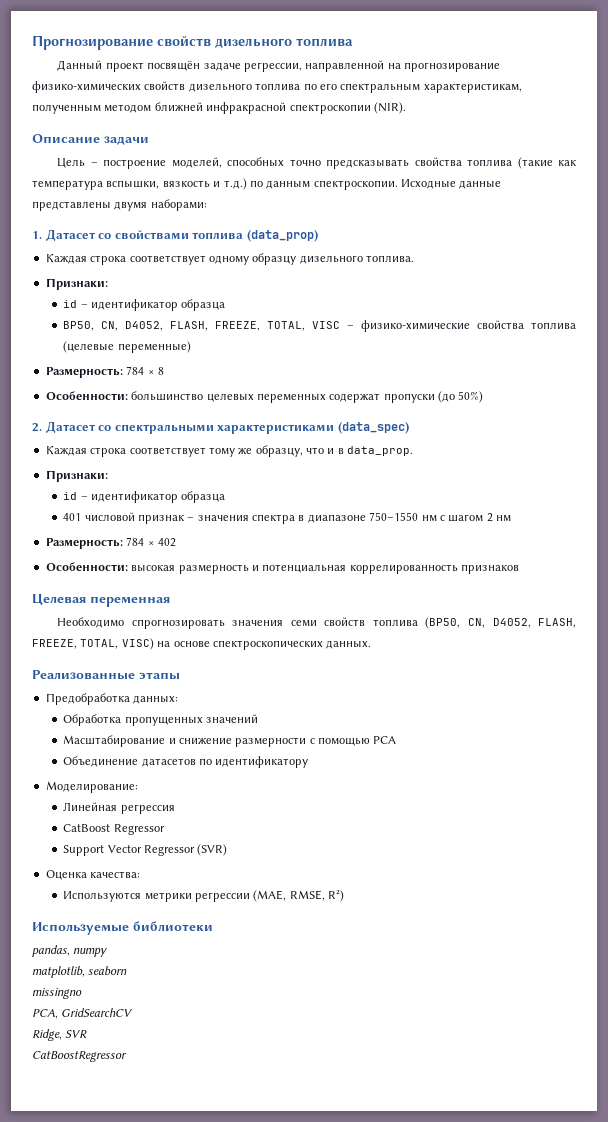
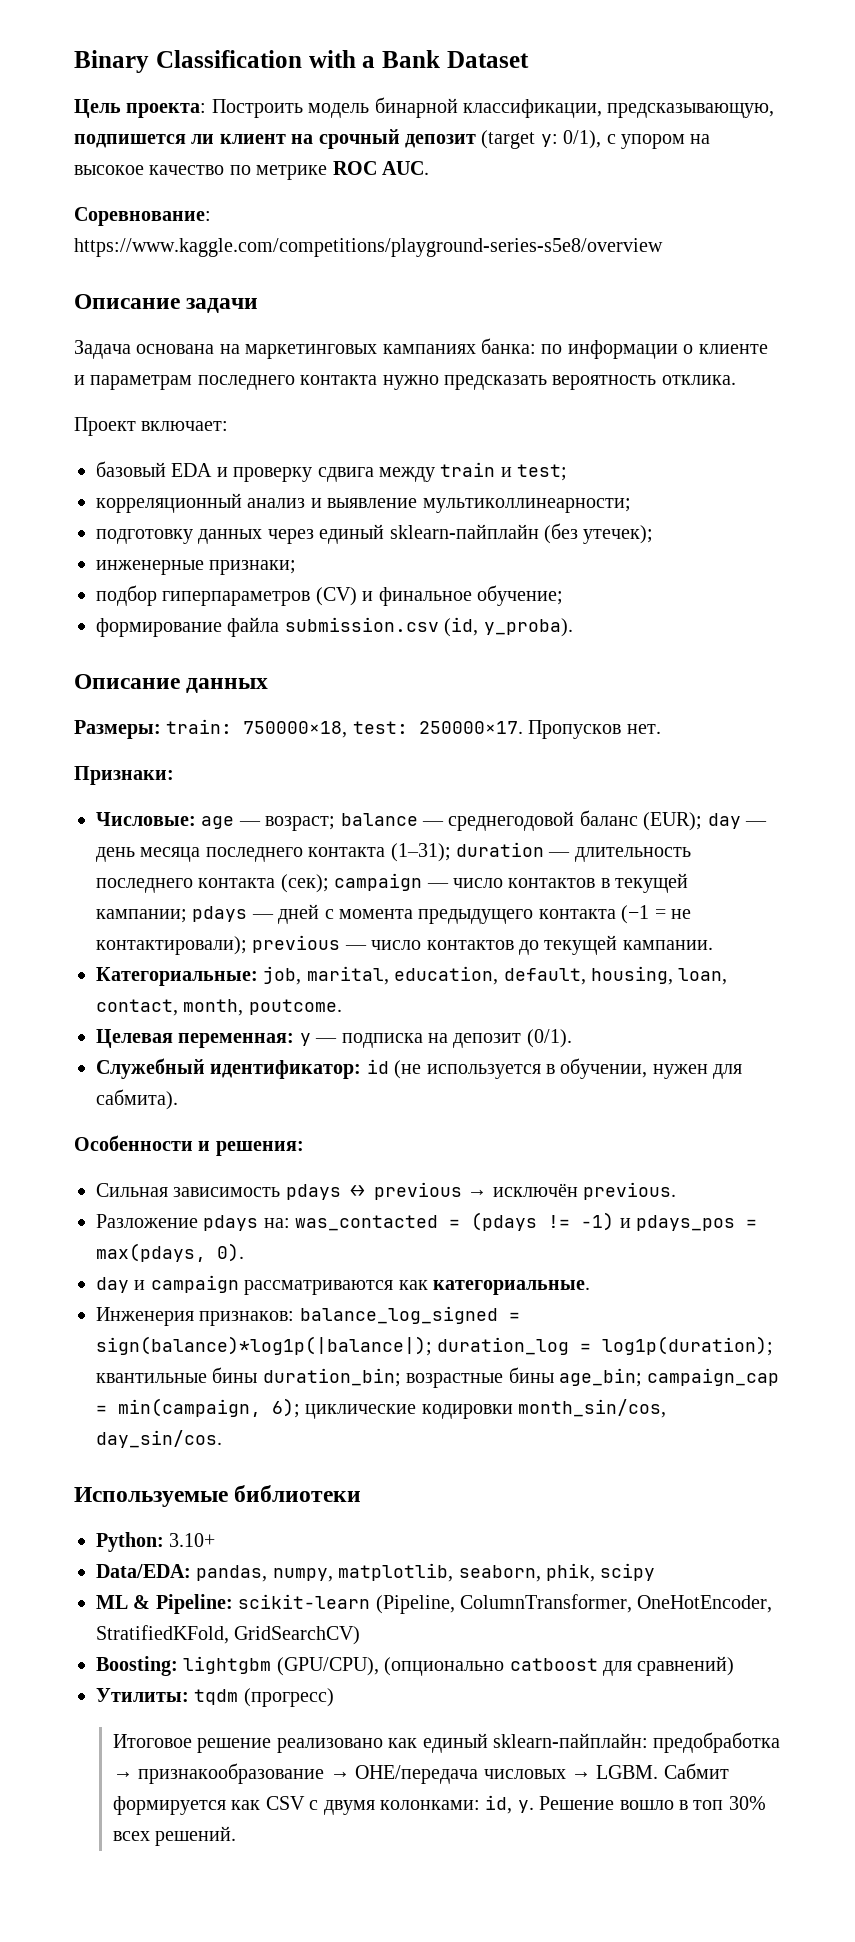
- Прогнозирование свойств дизельного топлива
- Данный проект посвящён задаче регрессии, направленной на прогнозирование физико-химических свойств дизельного топлива по его спектральным характеристикам, полученным методом ближней инфракрасной спектроскопии (NIR).
+ Binary Classification with a Bank Dataset
+ Цель проекта: Построить модель бинарной классификации, предсказывающую, подпишется ли клиент на срочный депозит (target y: 0/1), с упором на высокое качество по метрике ROC AUC.
+ Соревнование: https://www.kaggle.com/competitions/playground-series-s5e8/overview
  Описание задачи
- Цель – построение моделей, способных точно предсказывать свойства топлива (такие как температура вспышки, вязкость и т.д.) по данным спектроскопии. Исходные данные представлены двумя наборами:
- 1. Датасет со свойствами топлива (data_prop)
- Каждая строка соответствует одному образцу дизельного топлива.
+ Задача основана на маркетинговых кампаниях банка: по информации о клиенте и параметрам последнего контакта нужно предсказать вероятность отклика.
+ Проект включает:
+ базовый EDA и проверку сдвига между train и test;
+ корреляционный анализ и выявление мультиколлинеарности;
+ подготовку данных через единый sklearn-пайплайн (без утечек);
+ инженерные признаки;
+ подбор гиперпараметров (CV) и финальное обучение;
+ формирование файла submission.csv (id, y_proba).
+ Описание данных
+ Размеры: train: 750000×18, test: 250000×17. Пропусков нет.
  Признаки:
- id – идентификатор образца
- BP50, CN, D4052, FLASH, FREEZE, TOTAL, VISC – физико-химические свойства топлива (целевые переменные)
- Размерность: 784 × 8
- Особенности: большинство целевых переменных содержат пропуски (до 50%)
- 2. Датасет со спектральными характеристиками (data_spec)
- Каждая строка соответствует тому же образцу, что и в data_prop.
- Признаки:
- id – идентификатор образца
- 401 числовой признак – значения спектра в диапазоне 750–1550 нм с шагом 2 нм
- Размерность: 784 × 402
- Особенности: высокая размерность и потенциальная коррелированность признаков
- Целевая переменная
- Необходимо спрогнозировать значения семи свойств топлива (BP50, CN, D4052, FLASH, FREEZE, TOTAL, VISC) на основе спектроскопических данных.
- Реализованные этапы
- Предобработка данных:
- Обработка пропущенных значений
- Масштабирование и снижение размерности с помощью PCA
- Объединение датасетов по идентификатору
- Моделирование:
- Линейная регрессия
- CatBoost Regressor
- Support Vector Regressor (SVR)
- Оценка качества:
- Используются метрики регрессии (MAE, RMSE, R²)
+ Числовые: age — возраст; balance — среднегодовой баланс (EUR); day — день месяца последнего контакта (1–31); duration — длительность последнего контакта (сек); campaign — число контактов в текущей кампании; pdays — дней с момента предыдущего контакта (−1 = не контактировали); previous — число контактов до текущей кампании.
+ Категориальные: job, marital, education, default, housing, loan, contact, month, poutcome.
+ Целевая переменная: y — подписка на депозит (0/1).
+ Служебный идентификатор: id (не используется в обучении, нужен для сабмита).
+ Особенности и решения:
+ Сильная зависимость pdays ↔ previous → исключён previous.
+ Разложение pdays на: was_contacted = (pdays != -1) и pdays_pos = max(pdays, 0).
+ day и campaign рассматриваются как категориальные.
+ Инженерия признаков: balance_log_signed = sign(balance)*log1p(|balance|); duration_log = log1p(duration); квантильные бины duration_bin; возрастные бины age_bin; campaign_cap = min(campaign, 6); циклические кодировки month_sin/cos, day_sin/cos.
  Используемые библиотеки
- pandas, numpy
- matplotlib, seaborn
- missingno
- PCA, GridSearchCV
- Ridge, SVR
- CatBoostRegressor
+ Python: 3.10+
+ Data/EDA: pandas, numpy, matplotlib, seaborn, phik, scipy
+ ML & Pipeline: scikit-learn (Pipeline, ColumnTransformer, OneHotEncoder, StratifiedKFold, GridSearchCV)
+ Boosting: lightgbm (GPU/CPU), (опционально catboost для сравнений)
+ Утилиты: tqdm (прогресс)
+ Итоговое решение реализовано как единый sklearn-пайплайн: предобработка → признакообразование → OHE/передача числовых → LGBM. Сабмит формируется как CSV с двумя колонками: id, y. Решение вошло в топ 30% всех решений.

